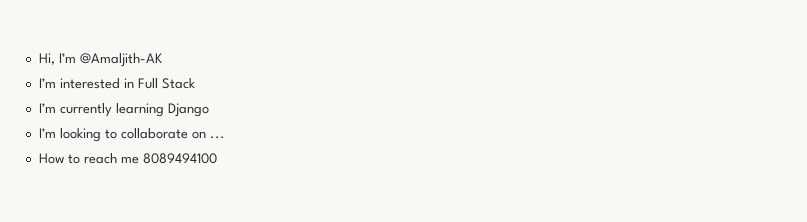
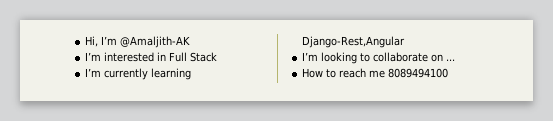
- I’m currently learning Django
+ I’m currently learning Django-Rest,Angular

